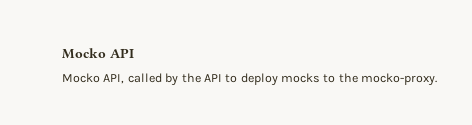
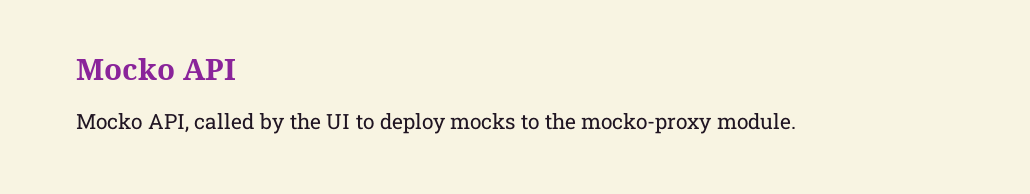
- Mocko API, called by the API to deploy mocks to the mocko-proxy.
+ Mocko API, called by the UI to deploy mocks to the mocko-proxy module.

